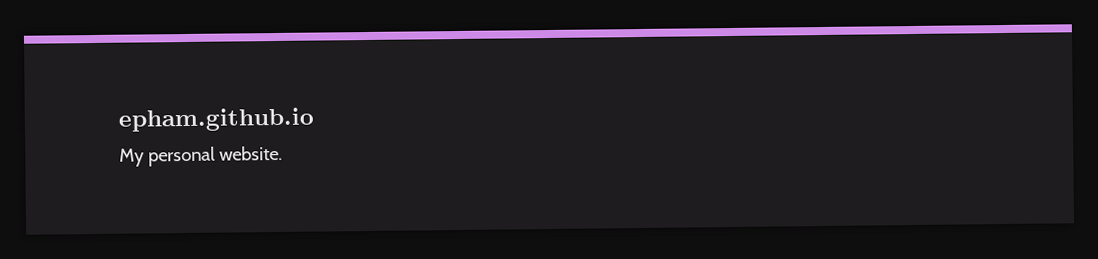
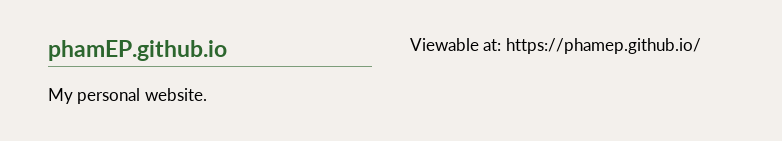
- epham.github.io
+ phamEP.github.io
+ Viewable at: https://phamep.github.io/

